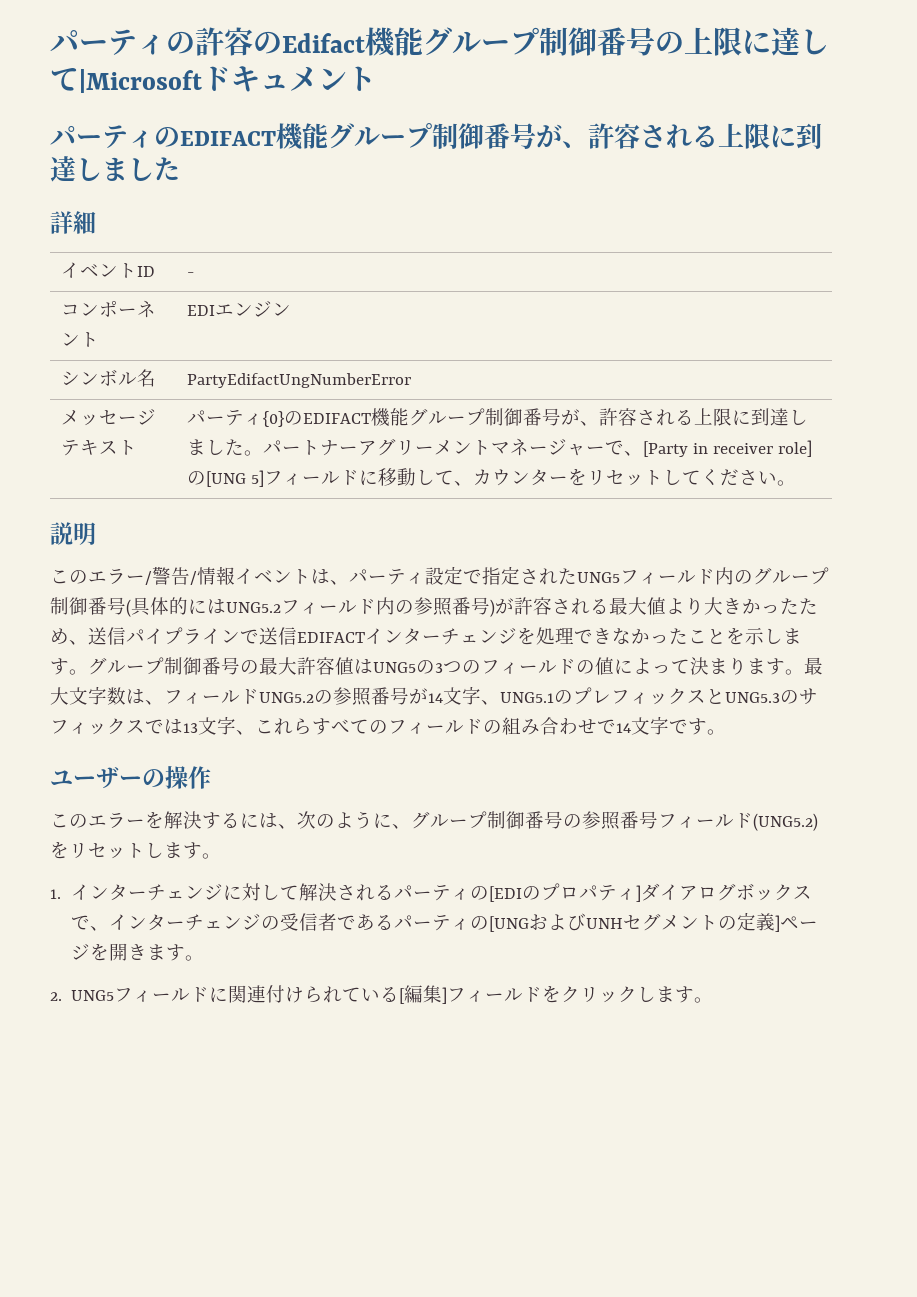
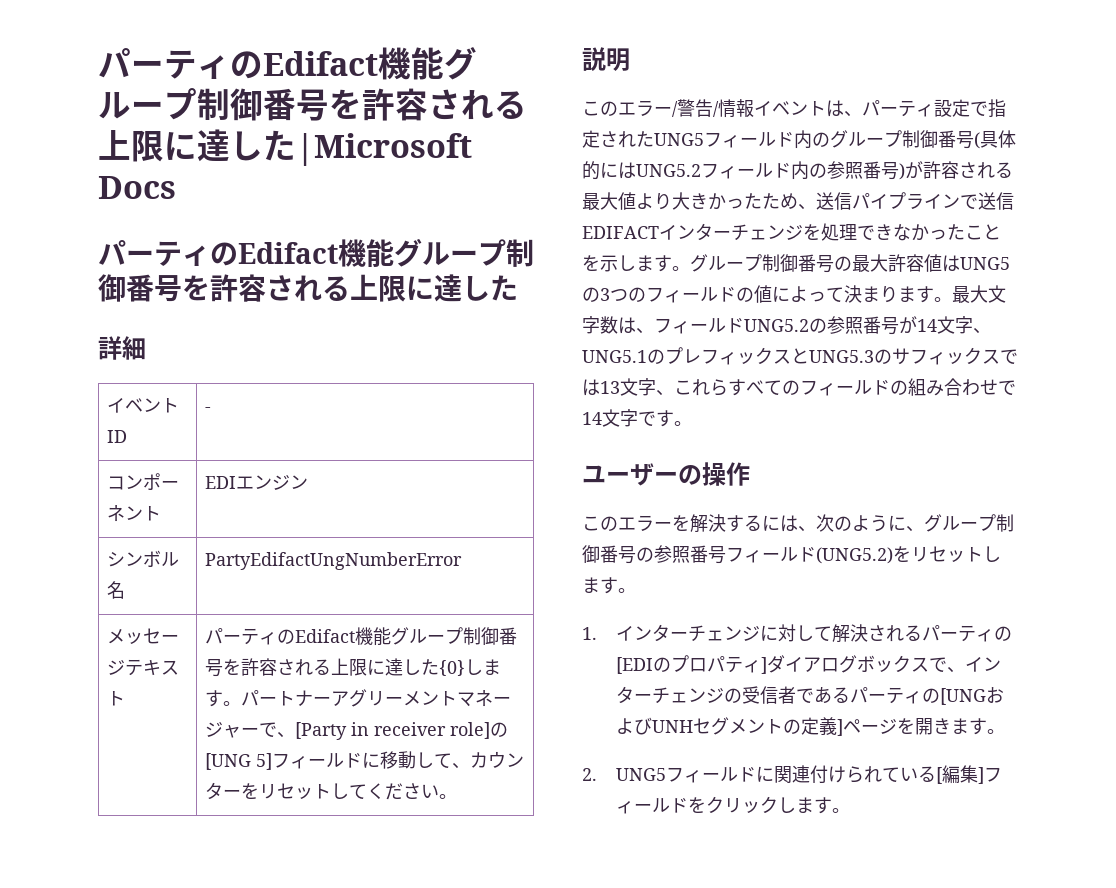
- パーティの許容のEdifact機能グループ制御番号の上限に達して|Microsoftドキュメント
- パーティのEDIFACT機能グループ制御番号が、許容される上限に到達しました
+ パーティのEdifact機能グループ制御番号を許容される上限に達した|Microsoft Docs
+ パーティのEdifact機能グループ制御番号を許容される上限に達した
- パーティ{0}のEDIFACT機能グループ制御番号が、許容される上限に到達しました。
+ パーティのEdifact機能グループ制御番号を許容される上限に達した{0}します。

